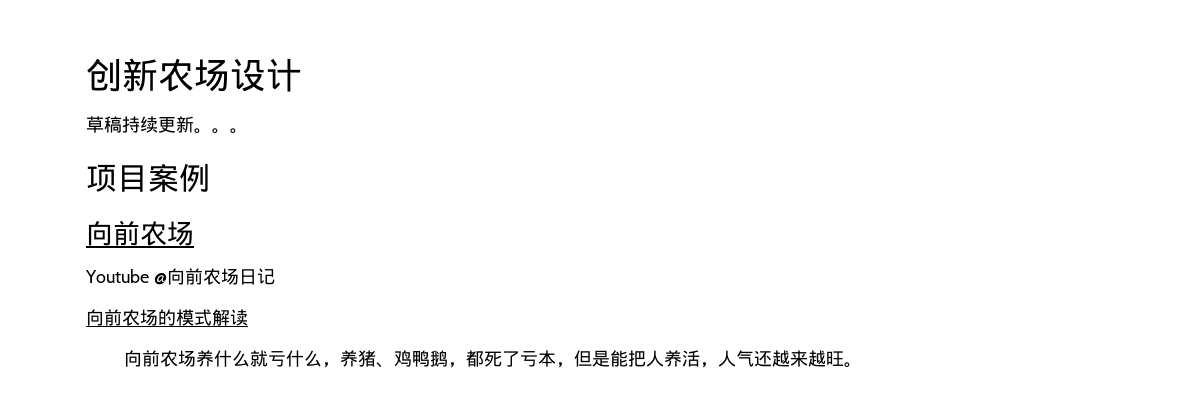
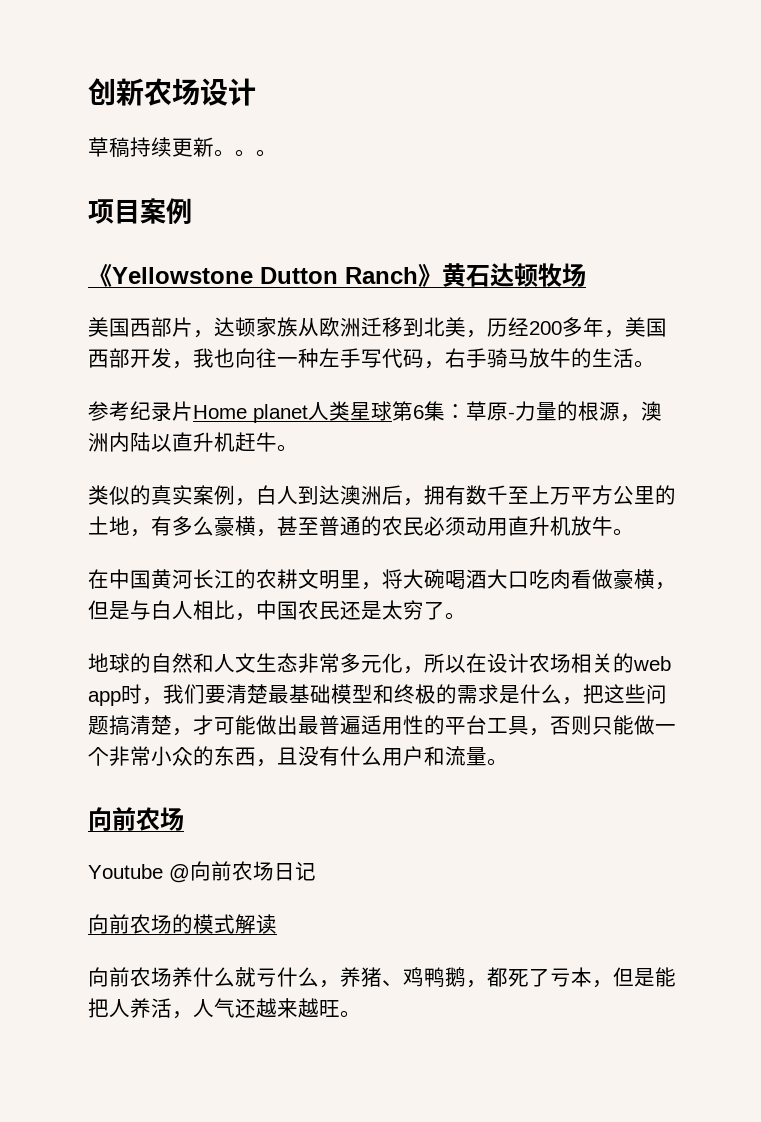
+ 《Yellowstone Dutton Ranch》黄石达顿牧场
+ 美国西部片，达顿家族从欧洲迁移到北美，历经200多年，美国西部开发，我也向往一种左手写代码，右手骑马放牛的生活。
+ 参考纪录片Home planet人类星球第6集：草原-力量的根源，澳洲内陆以直升机赶牛。
+ 类似的真实案例，白人到达澳洲后，拥有数千至上万平方公里的土地，有多么豪横，甚至普通的农民必须动用直升机放牛。
+ 在中国黄河长江的农耕文明里，将大碗喝酒大口吃肉看做豪横，但是与白人相比，中国农民还是太穷了。
+ 地球的自然和人文生态非常多元化，所以在设计农场相关的web app时，我们要清楚最基础模型和终极的需求是什么，把这些问题搞清楚，才可能做出最普遍适用性的平台工具，否则只能做一个非常小众的东西，且没有什么用户和流量。

